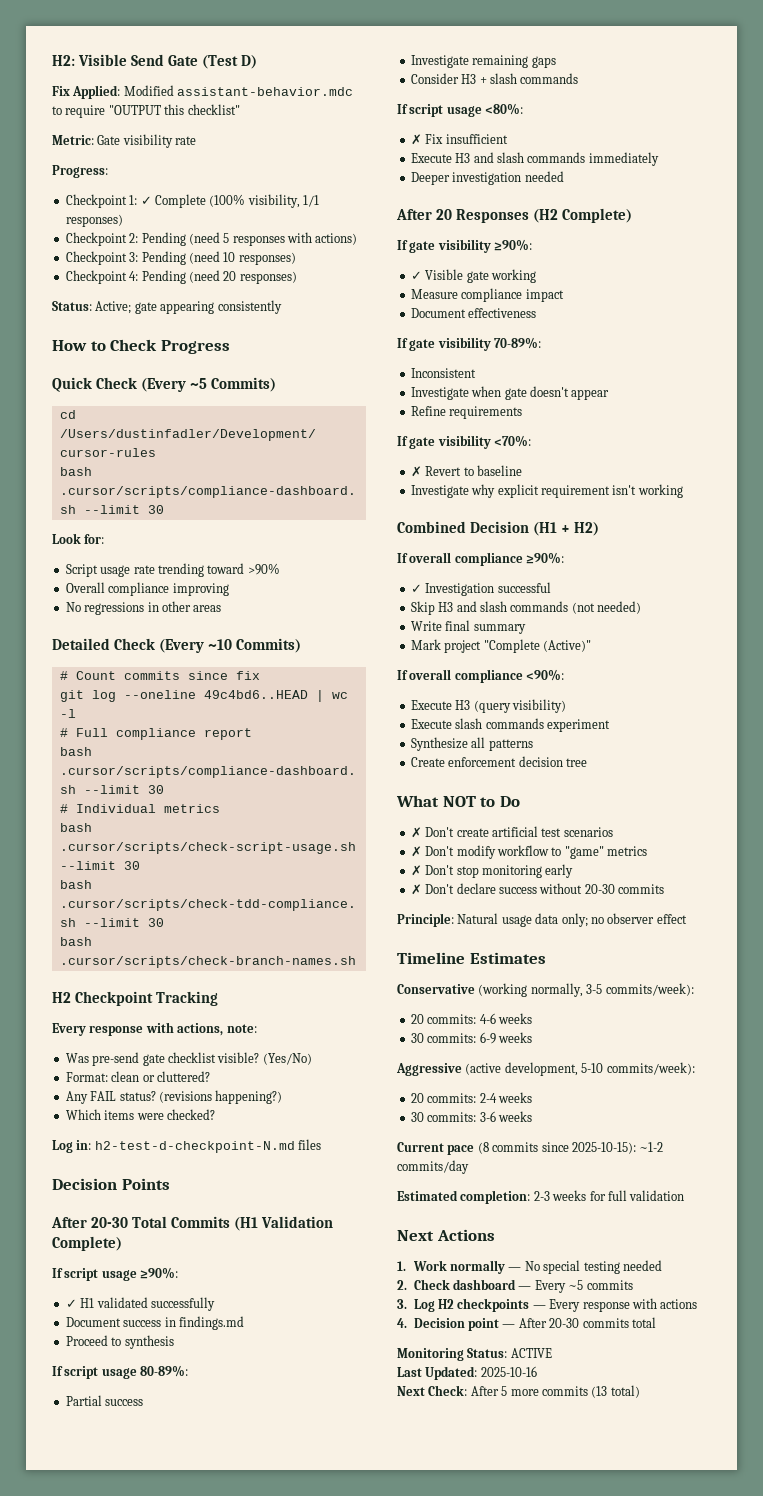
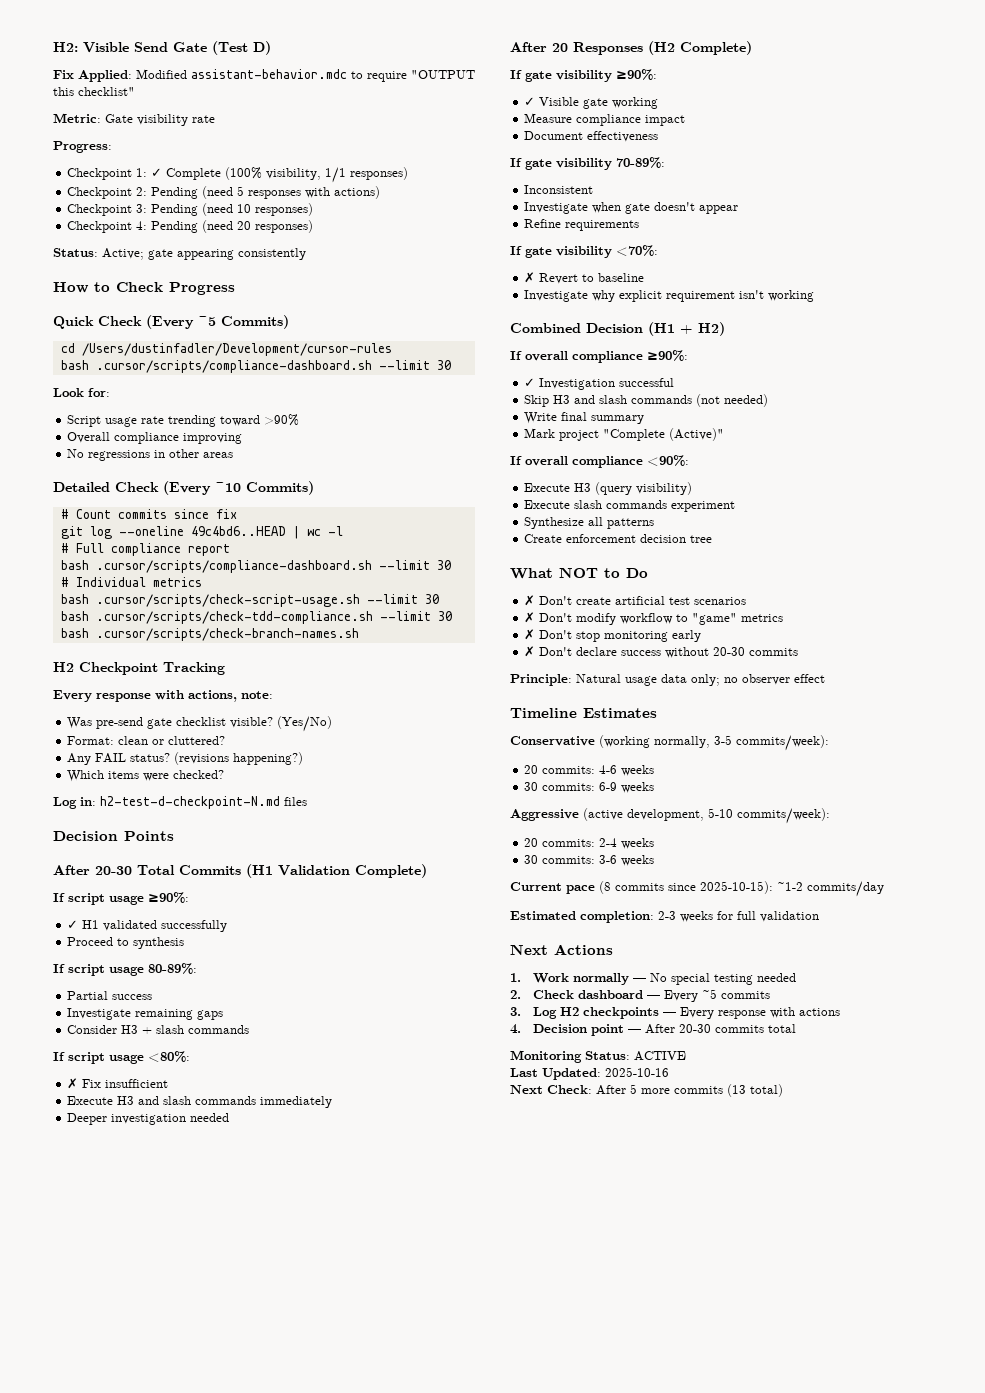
- Document success in findings.md

